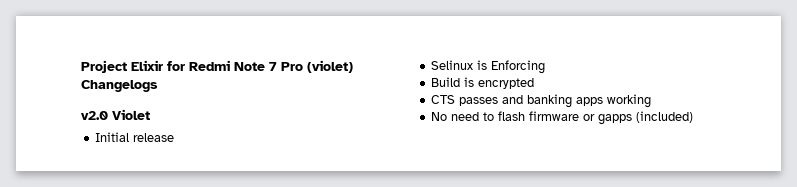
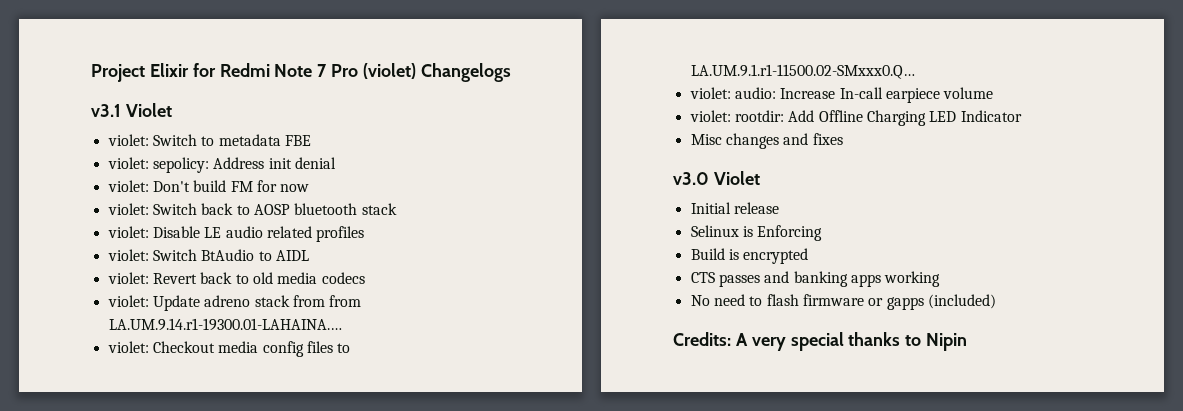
- v2.0 Violet
+ v3.1 Violet
+ violet: Switch to metadata FBE
+ violet: sepolicy: Address init denial
+ violet: Don't build FM for now
+ violet: Switch back to AOSP bluetooth stack
+ violet: Disable LE audio related profiles
+ violet: Switch BtAudio to AIDL
+ violet: Revert back to old media codecs
+ violet: Update adreno stack from from LA.UM.9.14.r1-19300.01-LAHAINA.…
+ violet: Checkout media config files to LA.UM.9.1.r1-11500.02-SMxxx0.Q…
+ violet: audio: Increase In-call earpiece volume
+ violet: rootdir: Add Offline Charging LED Indicator
+ Misc changes and fixes
+ v3.0 Violet
+ Credits: A very special thanks to Nipin

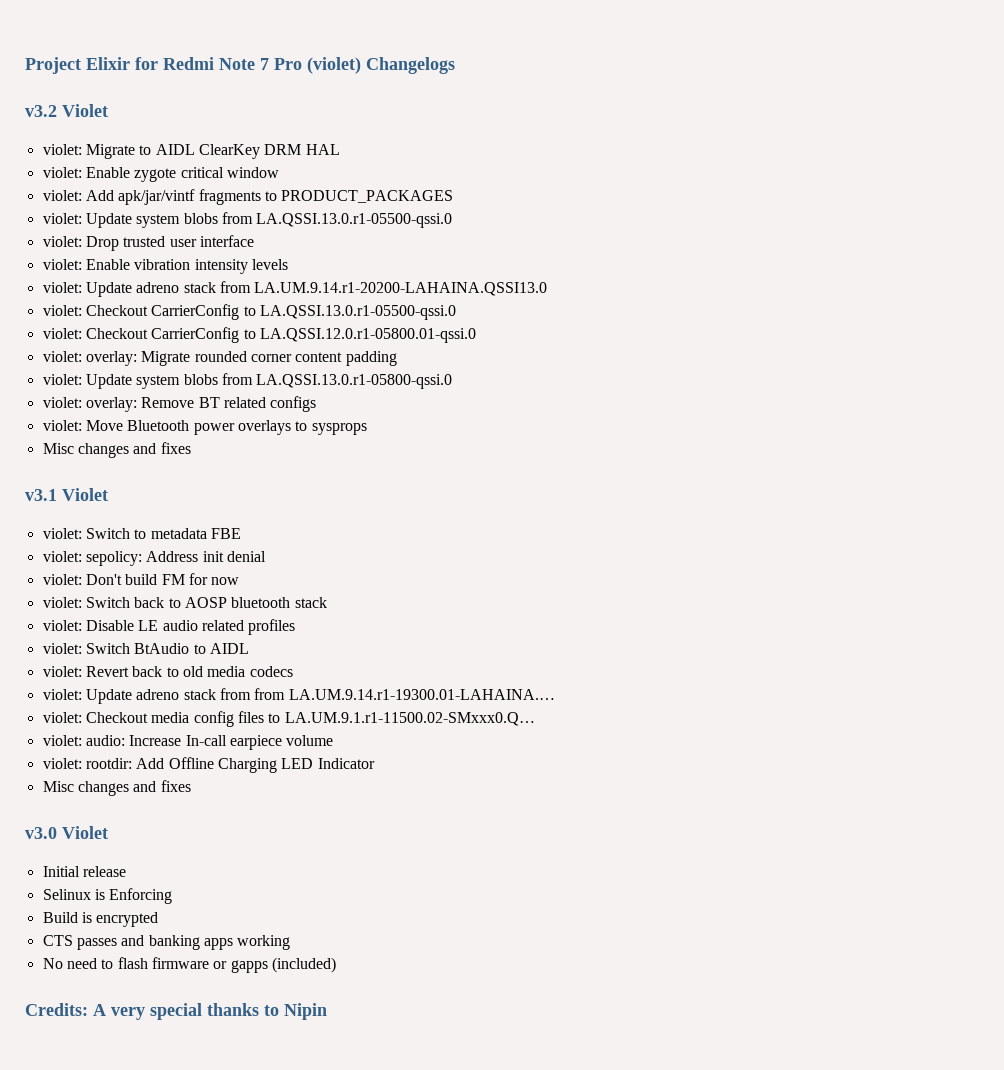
+ v3.2 Violet
+ violet: Migrate to AIDL ClearKey DRM HAL
+ violet: Enable zygote critical window
+ violet: Add apk/jar/vintf fragments to PRODUCT_PACKAGES
+ violet: Update system blobs from LA.QSSI.13.0.r1-05500-qssi.0
+ violet: Drop trusted user interface
+ violet: Enable vibration intensity levels
+ violet: Update adreno stack from LA.UM.9.14.r1-20200-LAHAINA.QSSI13.0
+ violet: Checkout CarrierConfig to LA.QSSI.13.0.r1-05500-qssi.0
+ violet: Checkout CarrierConfig to LA.QSSI.12.0.r1-05800.01-qssi.0
+ violet: overlay: Migrate rounded corner content padding
+ violet: Update system blobs from LA.QSSI.13.0.r1-05800-qssi.0
+ violet: overlay: Remove BT related configs
+ violet: Move Bluetooth power overlays to sysprops
+ Misc changes and fixes

